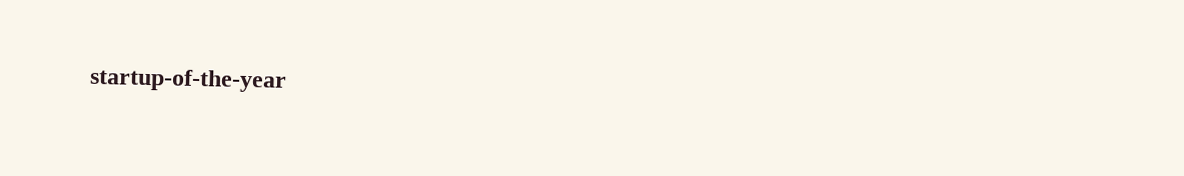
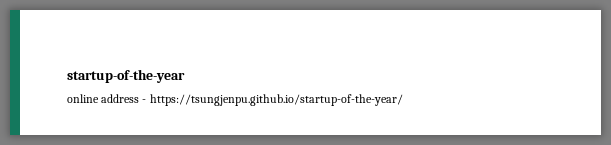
+ online address - https://tsungjenpu.github.io/startup-of-the-year/

